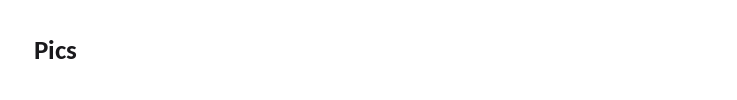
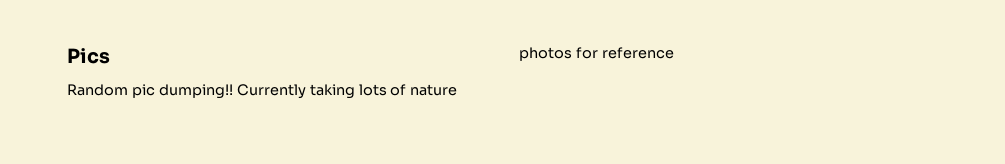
+ Random pic dumping!! Currently taking lots of nature photos for reference

